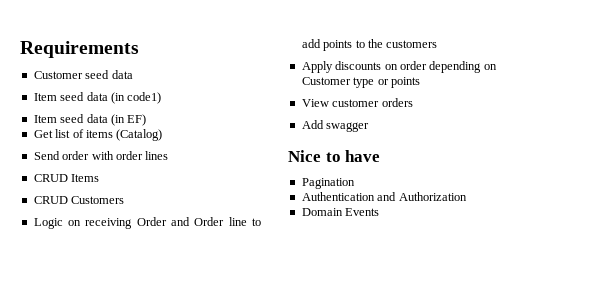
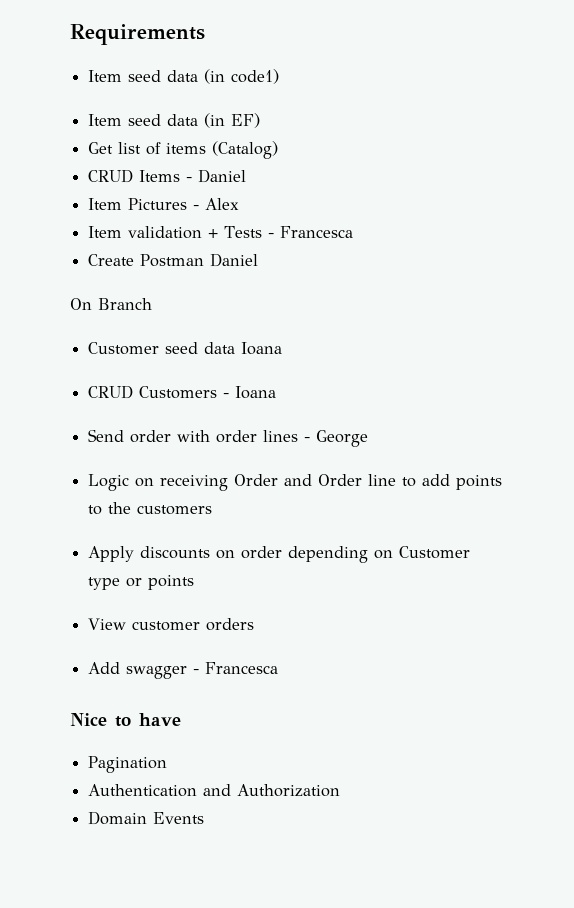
- Customer seed data
+ CRUD Items - Daniel
+ Item Pictures - Alex
+ Item validation + Tests - Francesca
+ Create Postman Daniel
+ On Branch
+ Customer seed data Ioana
+ CRUD Customers - Ioana
- Send order with order lines
- CRUD Items
- CRUD Customers
+ Send order with order lines - George
- Add swagger
+ Add swagger - Francesca

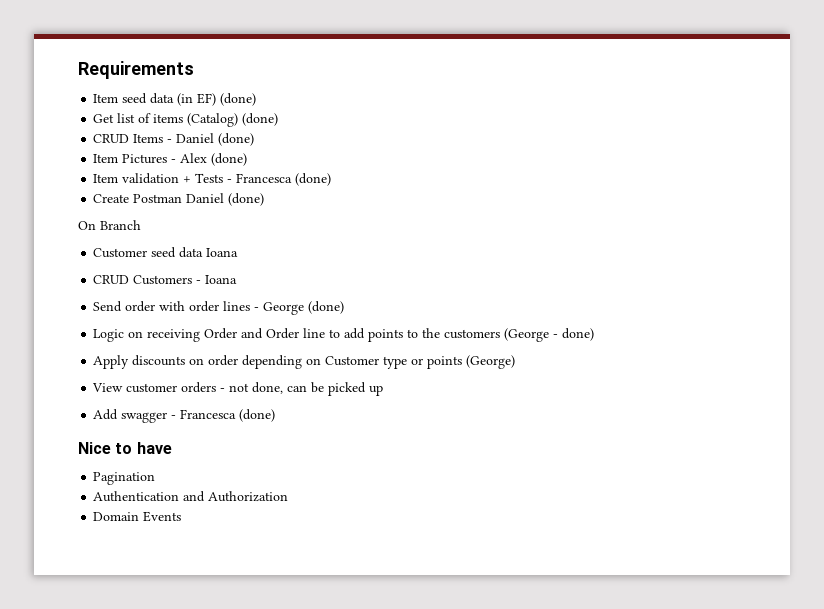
- Item seed data (in code1)
- Item seed data (in EF)
+ Item seed data (in EF) (done)
- Get list of items (Catalog)
+ Get list of items (Catalog) (done)
- CRUD Items - Daniel
+ CRUD Items - Daniel (done)
- Item Pictures - Alex
+ Item Pictures - Alex (done)
- Item validation + Tests - Francesca
+ Item validation + Tests - Francesca (done)
- Create Postman Daniel
+ Create Postman Daniel (done)
- Send order with order lines - George
+ Send order with order lines - George (done)
- Logic on receiving Order and Order line to add points to the customers
+ Logic on receiving Order and Order line to add points to the customers (George - done)
- Apply discounts on order depending on Customer type or points
+ Apply discounts on order depending on Customer type or points (George)
- View customer orders
+ View customer orders - not done, can be picked up
- Add swagger - Francesca
+ Add swagger - Francesca (done)

